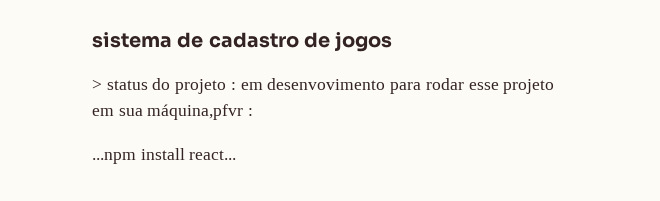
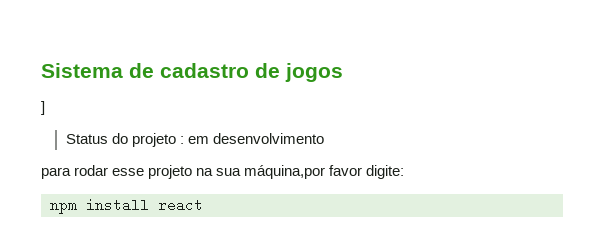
- sistema de cadastro de jogos
+ Sistema de cadastro de jogos
- > status do projeto : em desenvovimento para rodar esse projeto em sua máquina,pfvr :
- ...npm install react...
+ ]
+ Status do projeto : em desenvolvimento
+ para rodar esse projeto na sua máquina,por favor digite:
+ npm install react

